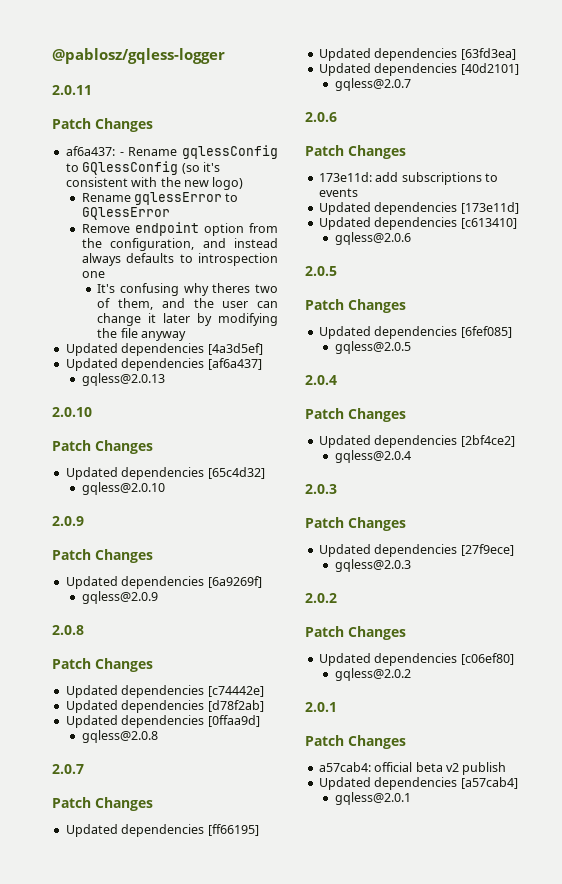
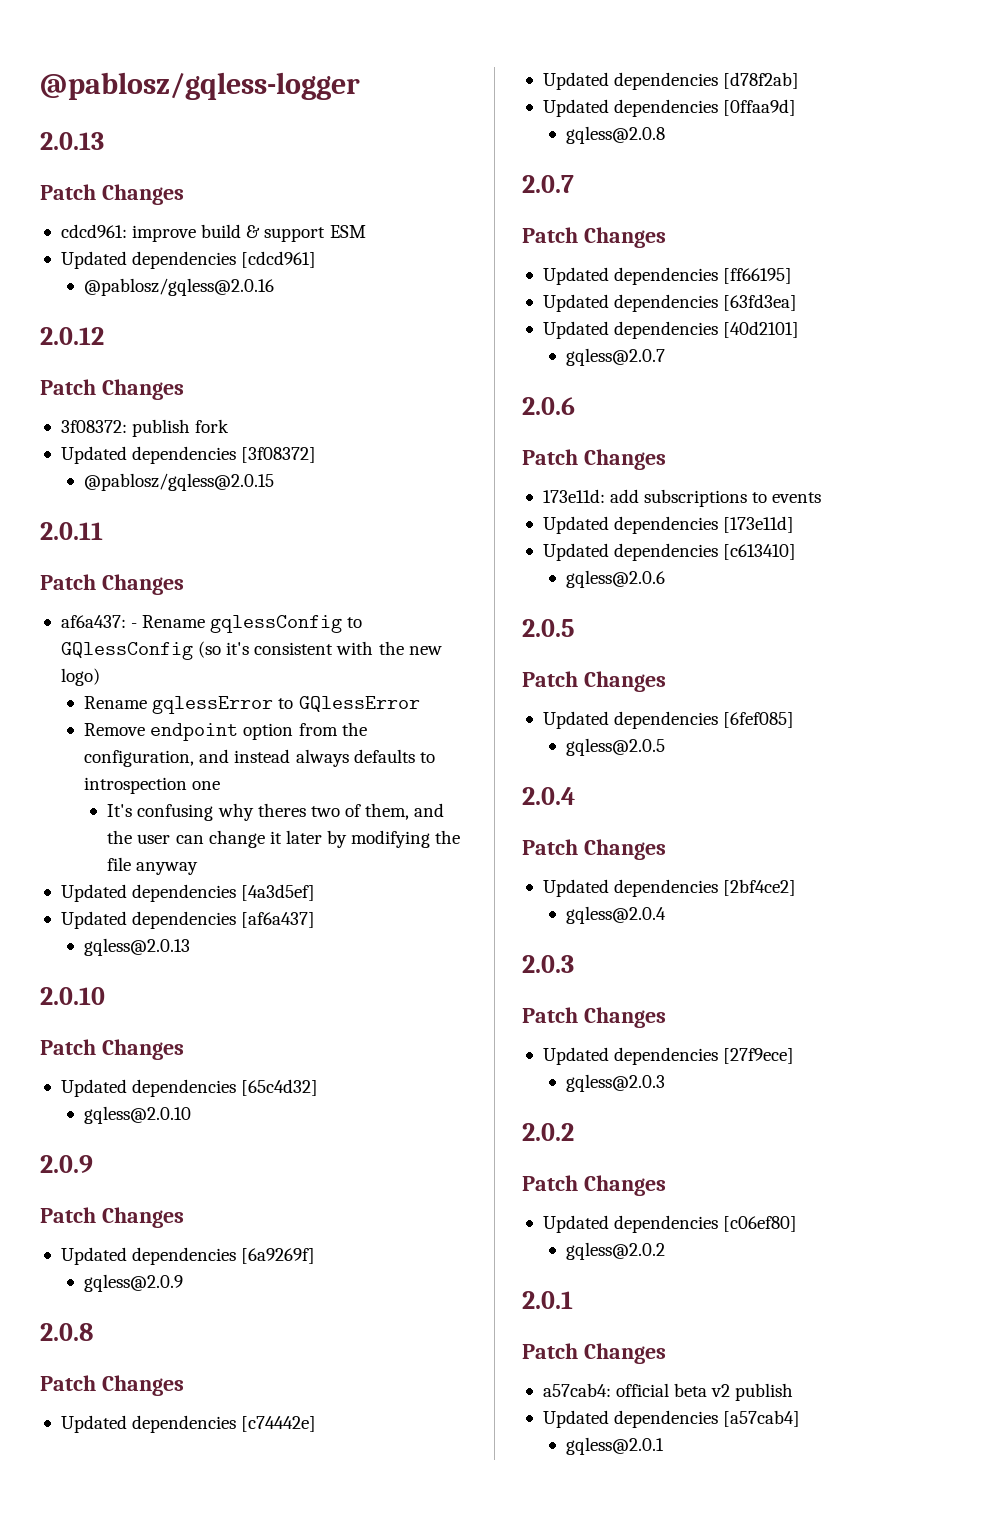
+ 2.0.13
+ Patch Changes
+ cdcd961: improve build & support ESM
+ Updated dependencies [cdcd961]
+ @pablosz/gqless@2.0.16
+ 2.0.12
+ Patch Changes
+ 3f08372: publish fork
+ Updated dependencies [3f08372]
+ @pablosz/gqless@2.0.15

